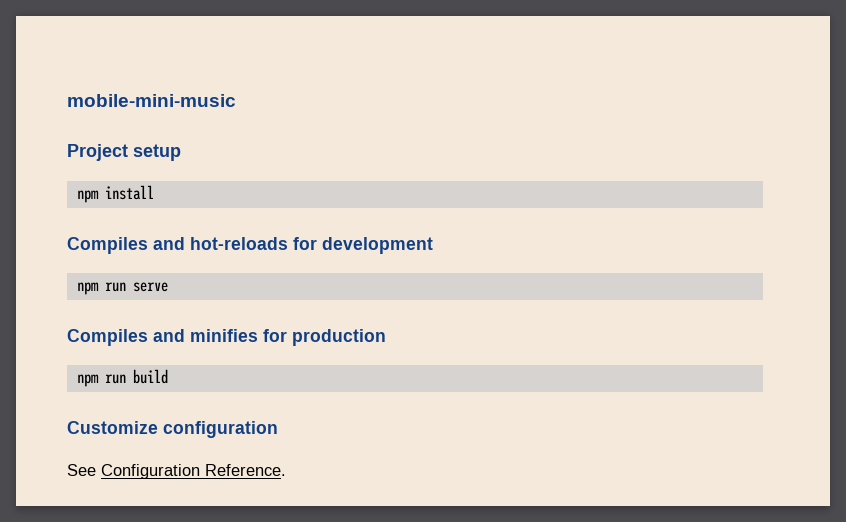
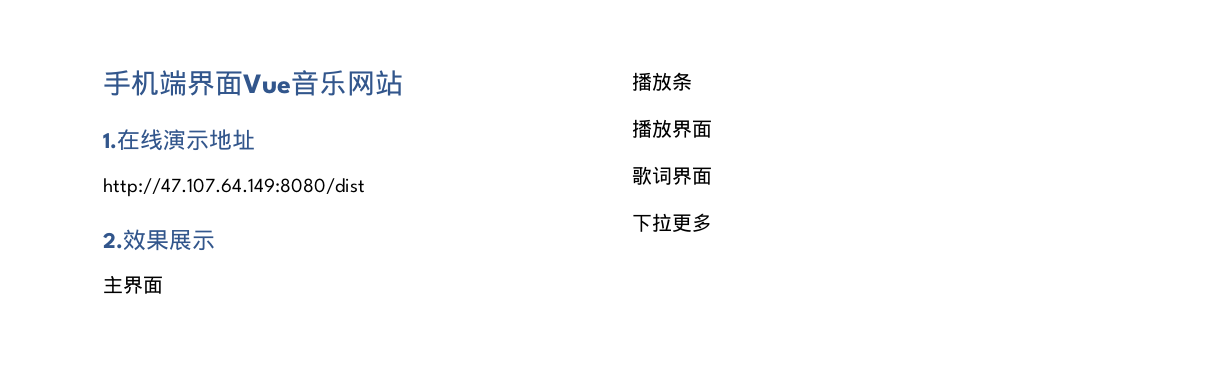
- mobile-mini-music
- Project setup
- npm install
- Compiles and hot-reloads for development
- npm run serve
- Compiles and minifies for production
- npm run build
- Customize configuration
- See Configuration Reference.
+ 手机端界面Vue音乐网站
+ 1.在线演示地址
+ http://47.107.64.149:8080/dist
+ 2.效果展示
+ 主界面
+ 播放条
+ 播放界面
+ 歌词界面
+ 下拉更多

